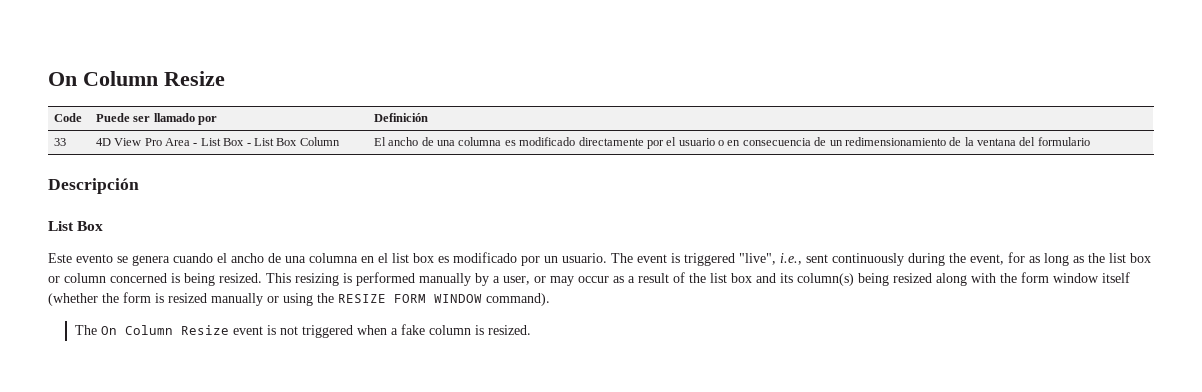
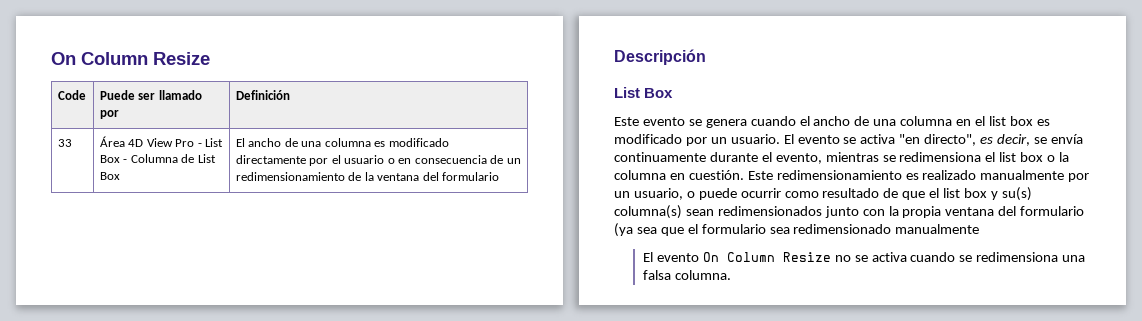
- 33 | 4D View Pro Area - List Box - List Box Column | El ancho de una columna es modificado directamente por el usuario o en consecuencia de un redimensionamiento de la ventana del formulario
+ 33 | Área 4D View Pro - List Box - Columna de List Box | El ancho de una columna es modificado directamente por el usuario o en consecuencia de un redimensionamiento de la ventana del formulario
- The event is triggered "live", i.e., sent continuously during the event, for as long as the list box or column concerned is being resized. This resizing is performed manually by a user, or may occur as a result of the list box and its column(s) being resized along with the form window itself (whether the form is resized manually or using the RESIZE FORM WINDOW command).
- The On Column Resize event is not triggered when a fake column is resized.
+ El evento se activa "en directo", es decir, se envía continuamente durante el evento, mientras se redimensiona el list box o la columna en cuestión. Este redimensionamiento es realizado manualmente por un usuario, o puede ocurrir como resultado de que el list box y su(s) columna(s) sean redimensionados junto con la propia ventana del formulario (ya sea que el formulario sea redimensionado manualmente
+ El evento On Column Resize no se activa cuando se redimensiona una falsa columna.

